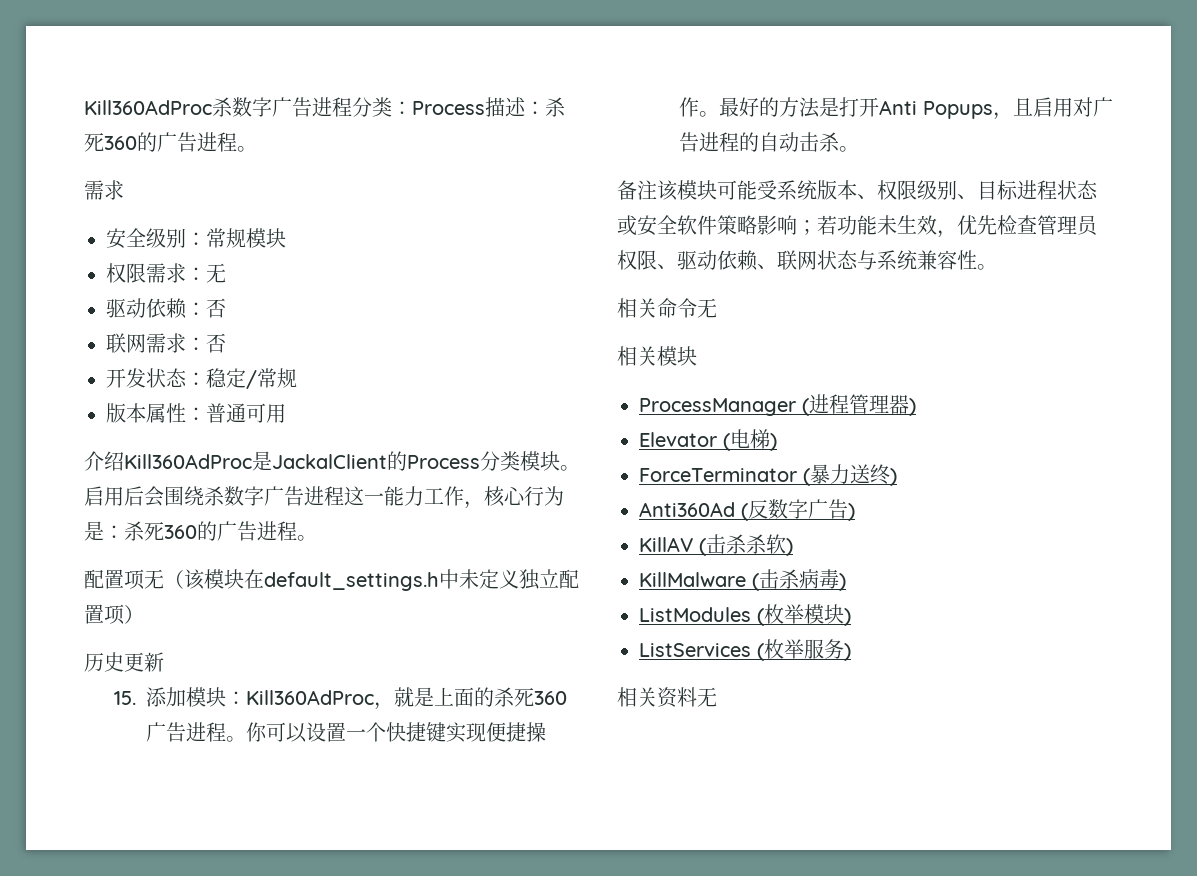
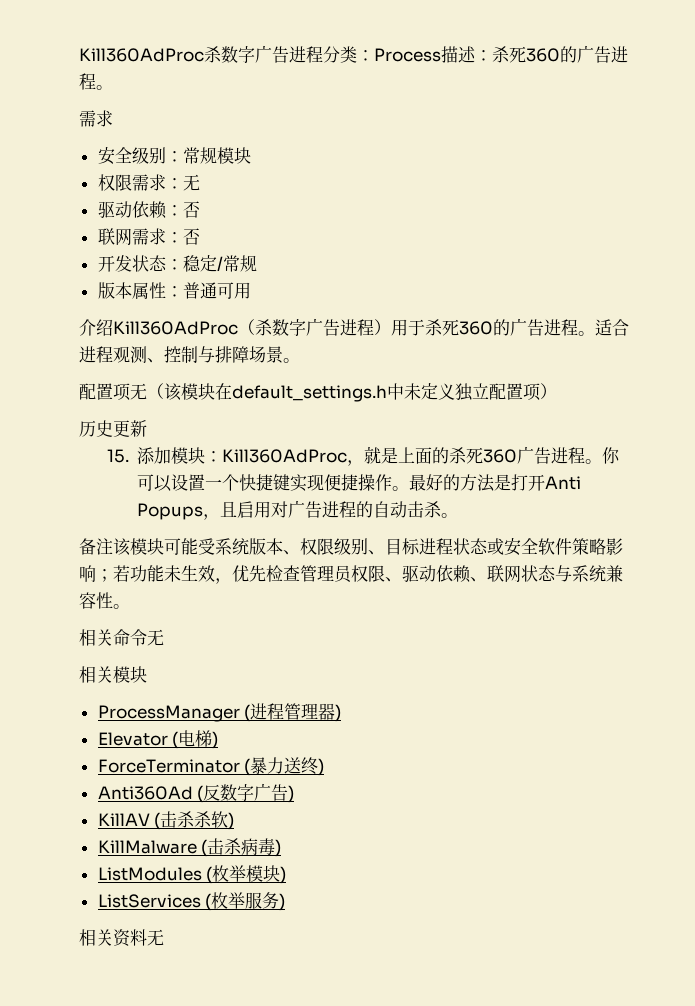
- 介绍Kill360AdProc是JackalClient的Process分类模块。启用后会围绕杀数字广告进程这一能力工作，核心行为是：杀死360的广告进程。
+ 介绍Kill360AdProc（杀数字广告进程）用于杀死360的广告进程。适合进程观测、控制与排障场景。

